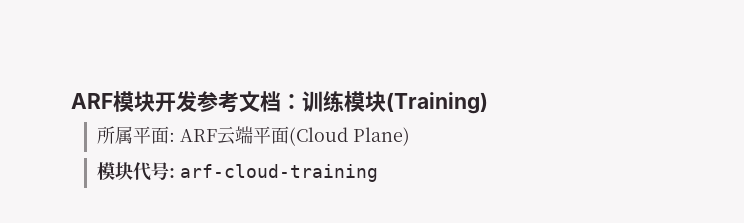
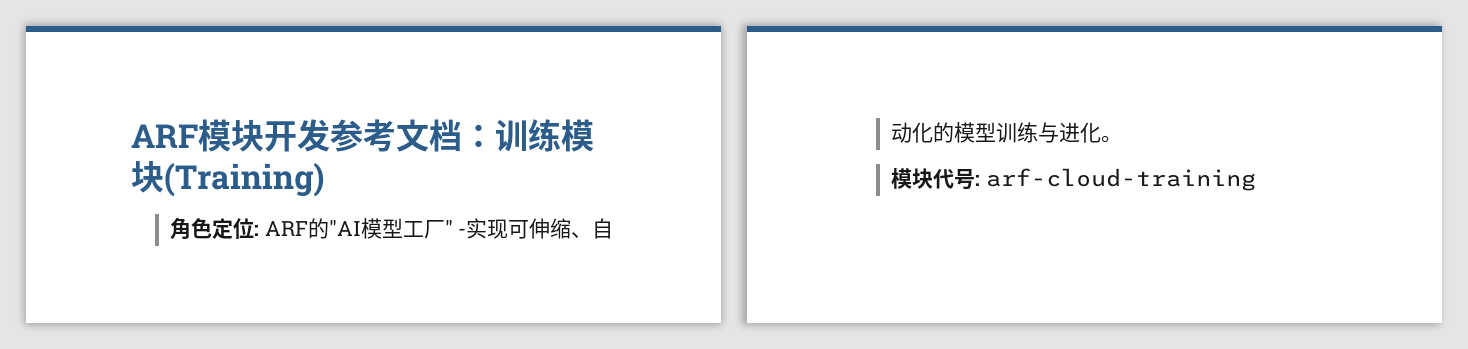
- 所属平面: ARF云端平面(Cloud Plane)
+ 角色定位: ARF的"AI模型工厂" -实现可伸缩、自动化的模型训练与进化。

